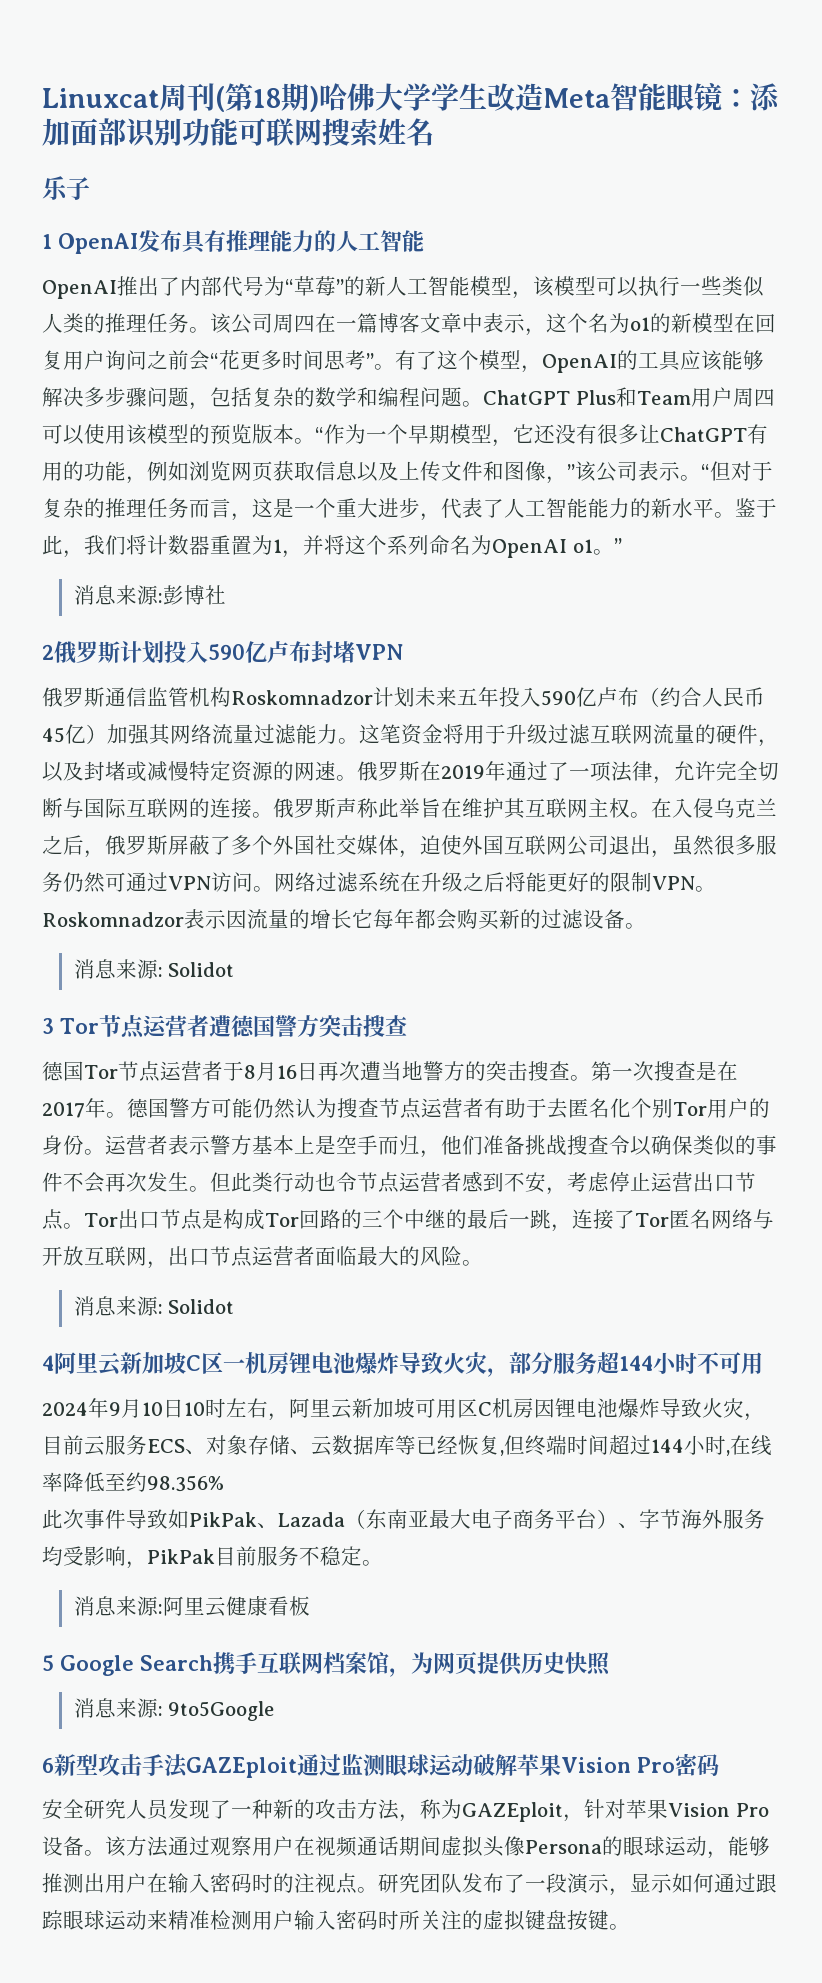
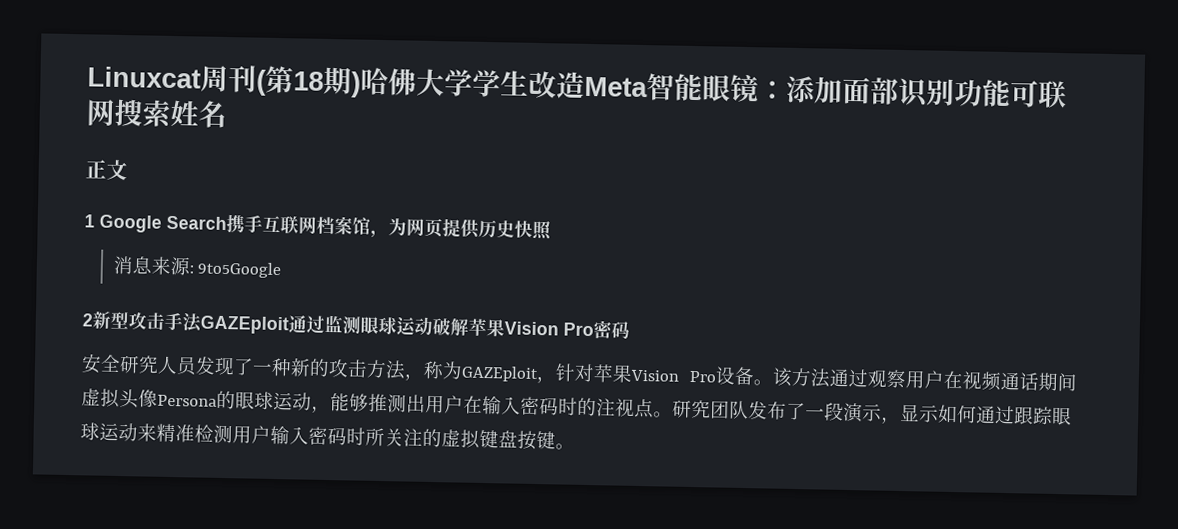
- 乐子
- 1 OpenAI发布具有推理能力的人工智能
- OpenAI推出了内部代号为“草莓”的新人工智能模型，该模型可以执行一些类似人类的推理任务。该公司周四在一篇博客文章中表示，这个名为o1的新模型在回复用户询问之前会“花更多时间思考”。有了这个模型，OpenAI的工具应该能够解决多步骤问题，包括复杂的数学和编程问题。ChatGPT Plus和Team用户周四可以使用该模型的预览版本。“作为一个早期模型，它还没有很多让ChatGPT有用的功能，例如浏览网页获取信息以及上传文件和图像，”该公司表示。“但对于复杂的推理任务而言，这是一个重大进步，代表了人工智能能力的新水平。鉴于此，我们将计数器重置为1，并将这个系列命名为OpenAI o1。”
- 消息来源:彭博社
- 2俄罗斯计划投入590亿卢布封堵VPN
- 俄罗斯通信监管机构Roskomnadzor计划未来五年投入590亿卢布（约合人民币45亿）加强其网络流量过滤能力。这笔资金将用于升级过滤互联网流量的硬件，以及封堵或减慢特定资源的网速。俄罗斯在2019年通过了一项法律，允许完全切断与国际互联网的连接。俄罗斯声称此举旨在维护其互联网主权。在入侵乌克兰之后，俄罗斯屏蔽了多个外国社交媒体，迫使外国互联网公司退出，虽然很多服务仍然可通过VPN访问。网络过滤系统在升级之后将能更好的限制VPN。Roskomnadzor表示因流量的增长它每年都会购买新的过滤设备。
- 消息来源: Solidot
- 3 Tor节点运营者遭德国警方突击搜查
- 德国Tor节点运营者于8月16日再次遭当地警方的突击搜查。第一次搜查是在2017年。德国警方可能仍然认为搜查节点运营者有助于去匿名化个别Tor用户的身份。运营者表示警方基本上是空手而归，他们准备挑战搜查令以确保类似的事件不会再次发生。但此类行动也令节点运营者感到不安，考虑停止运营出口节点。Tor出口节点是构成Tor回路的三个中继的最后一跳，连接了Tor匿名网络与开放互联网，出口节点运营者面临最大的风险。
- 消息来源: Solidot
- 4阿里云新加坡C区一机房锂电池爆炸导致火灾，部分服务超144小时不可用
- 2024年9月10日10时左右，阿里云新加坡可用区C机房因锂电池爆炸导致火灾，目前云服务ECS、对象存储、云数据库等已经恢复,但终端时间超过144小时,在线率降低至约98.356%
- 此次事件导致如PikPak、Lazada（东南亚最大电子商务平台）、字节海外服务均受影响，PikPak目前服务不稳定。
- 消息来源:阿里云健康看板
- 5 Google Search携手互联网档案馆，为网页提供历史快照
+ 正文
+ 1 Google Search携手互联网档案馆，为网页提供历史快照
- 6新型攻击手法GAZEploit通过监测眼球运动破解苹果Vision Pro密码
+ 2新型攻击手法GAZEploit通过监测眼球运动破解苹果Vision Pro密码

